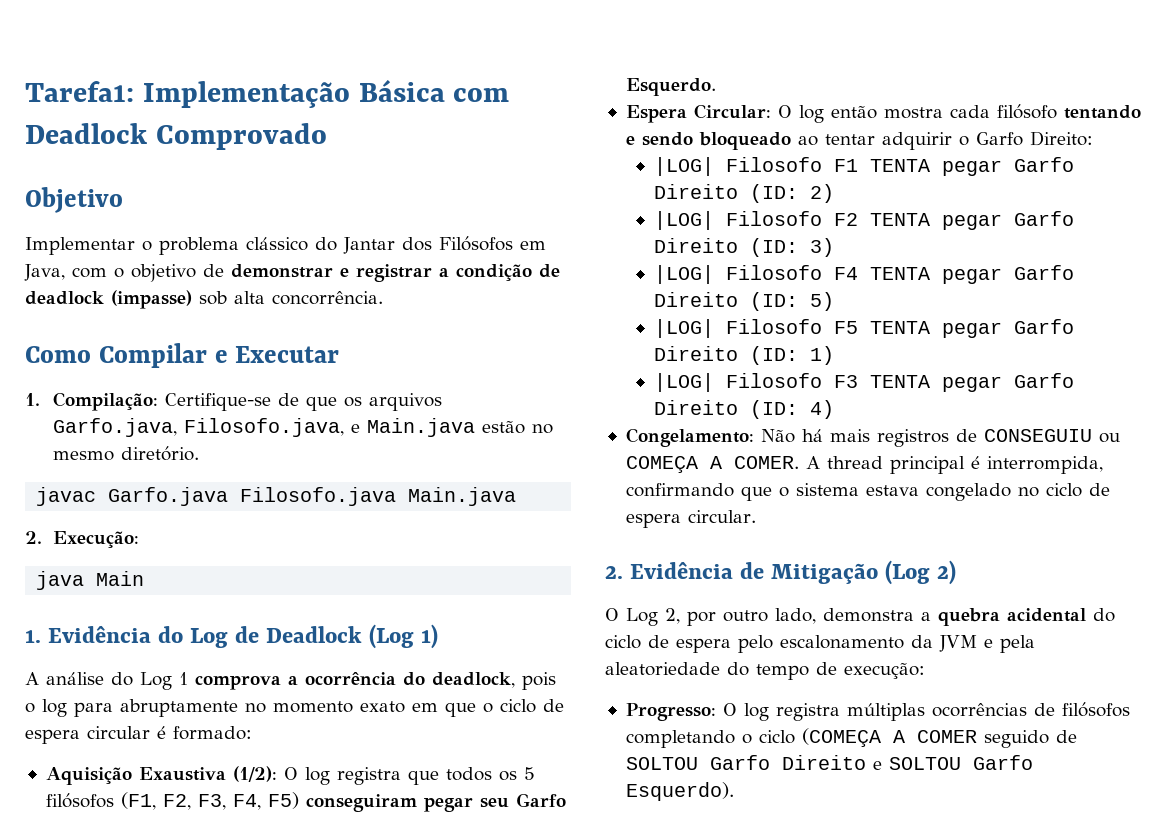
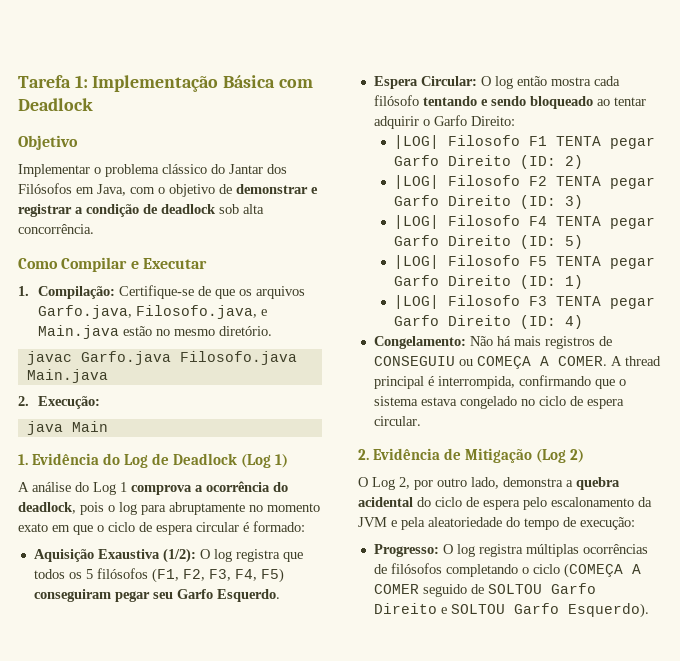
- Tarefa1: Implementação Básica com Deadlock Comprovado
+ Tarefa 1: Implementação Básica com Deadlock
- Implementar o problema clássico do Jantar dos Filósofos em Java, com o objetivo de demonstrar e registrar a condição de deadlock (impasse) sob alta concorrência.
+ Implementar o problema clássico do Jantar dos Filósofos em Java, com o objetivo de demonstrar e registrar a condição de deadlock sob alta concorrência.

